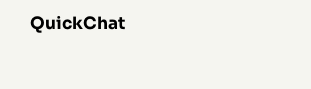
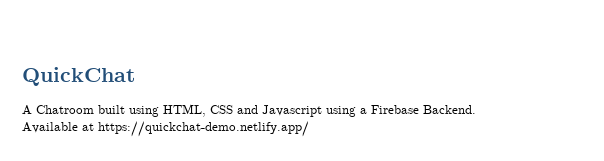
+ A Chatroom built using HTML, CSS and Javascript using a Firebase Backend.
+ Available at https://quickchat-demo.netlify.app/

